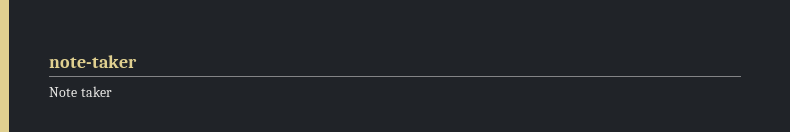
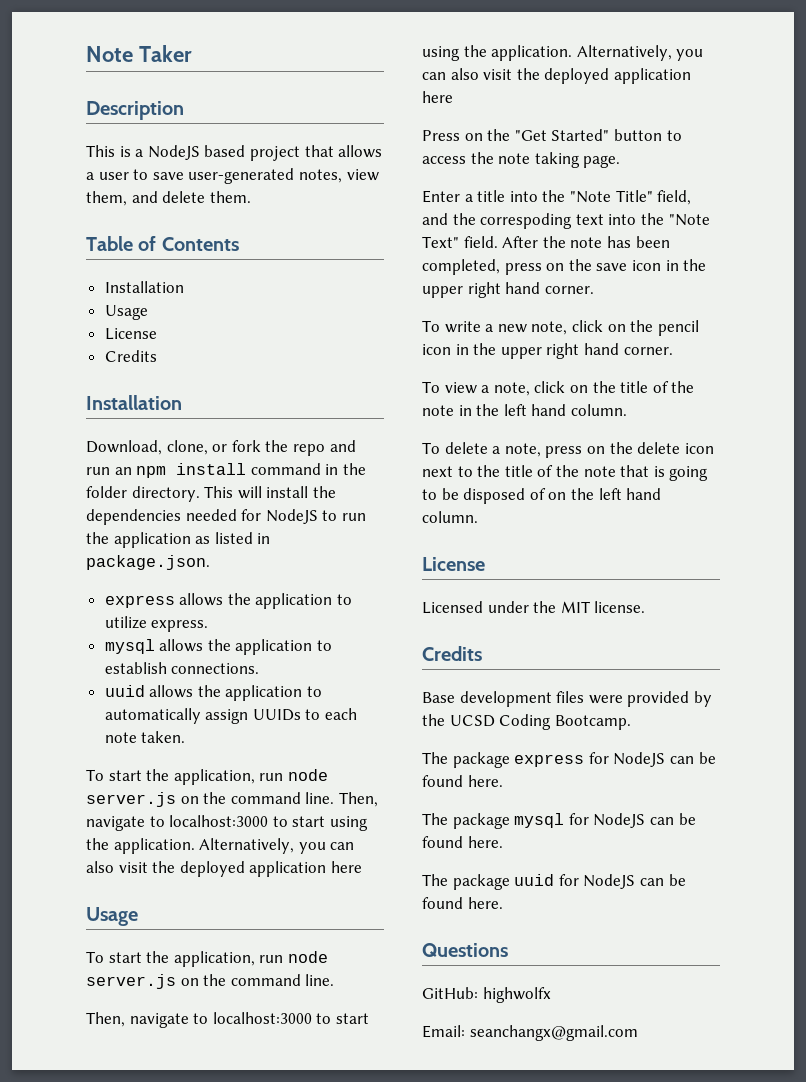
- note-taker
- Note taker
+ Note Taker
+ Description
+ This is a NodeJS based project that allows a user to save user-generated notes, view them, and delete them.
+ Table of Contents
+ Installation
+ Usage
+ License
+ Credits
+ Installation
+ Download, clone, or fork the repo and run an npm install command in the folder directory. This will install the dependencies needed for NodeJS to run the application as listed in package.json.
+ express allows the application to utilize express.
+ mysql allows the application to establish connections.
+ uuid allows the application to automatically assign UUIDs to each note taken.
+ To start the application, run node server.js on the command line. Then, navigate to localhost:3000 to start using the application. Alternatively, you can also visit the deployed application here
+ Usage
+ To start the application, run node server.js on the command line.
+ Then, navigate to localhost:3000 to start using the application. Alternatively, you can also visit the deployed application here
+ Press on the "Get Started" button to access the note taking page.
+ Enter a title into the "Note Title" field, and the correspoding text into the "Note Text" field. After the note has been completed, press on the save icon in the upper right hand corner.
+ To write a new note, click on the pencil icon in the upper right hand corner.
+ To view a note, click on the title of the note in the left hand column.
+ To delete a note, press on the delete icon next to the title of the note that is going to be disposed of on the left hand column.
+ License
+ Licensed under the MIT license.
+ Credits
+ Base development files were provided by the UCSD Coding Bootcamp.
+ The package express for NodeJS can be found here.
+ The package mysql for NodeJS can be found here.
+ The package uuid for NodeJS can be found here.
+ Questions
+ GitHub: highwolfx
+ Email: seanchangx@gmail.com

